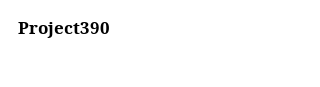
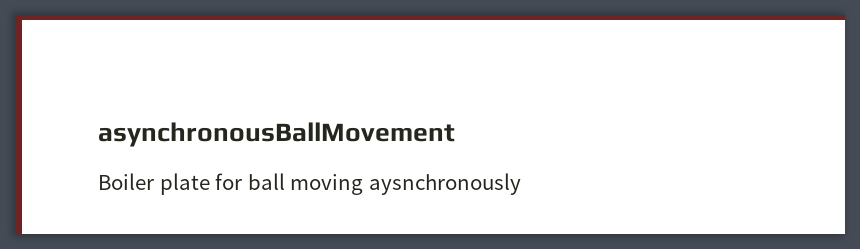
- Project390
+ asynchronousBallMovement
+ Boiler plate for ball moving aysnchronously

